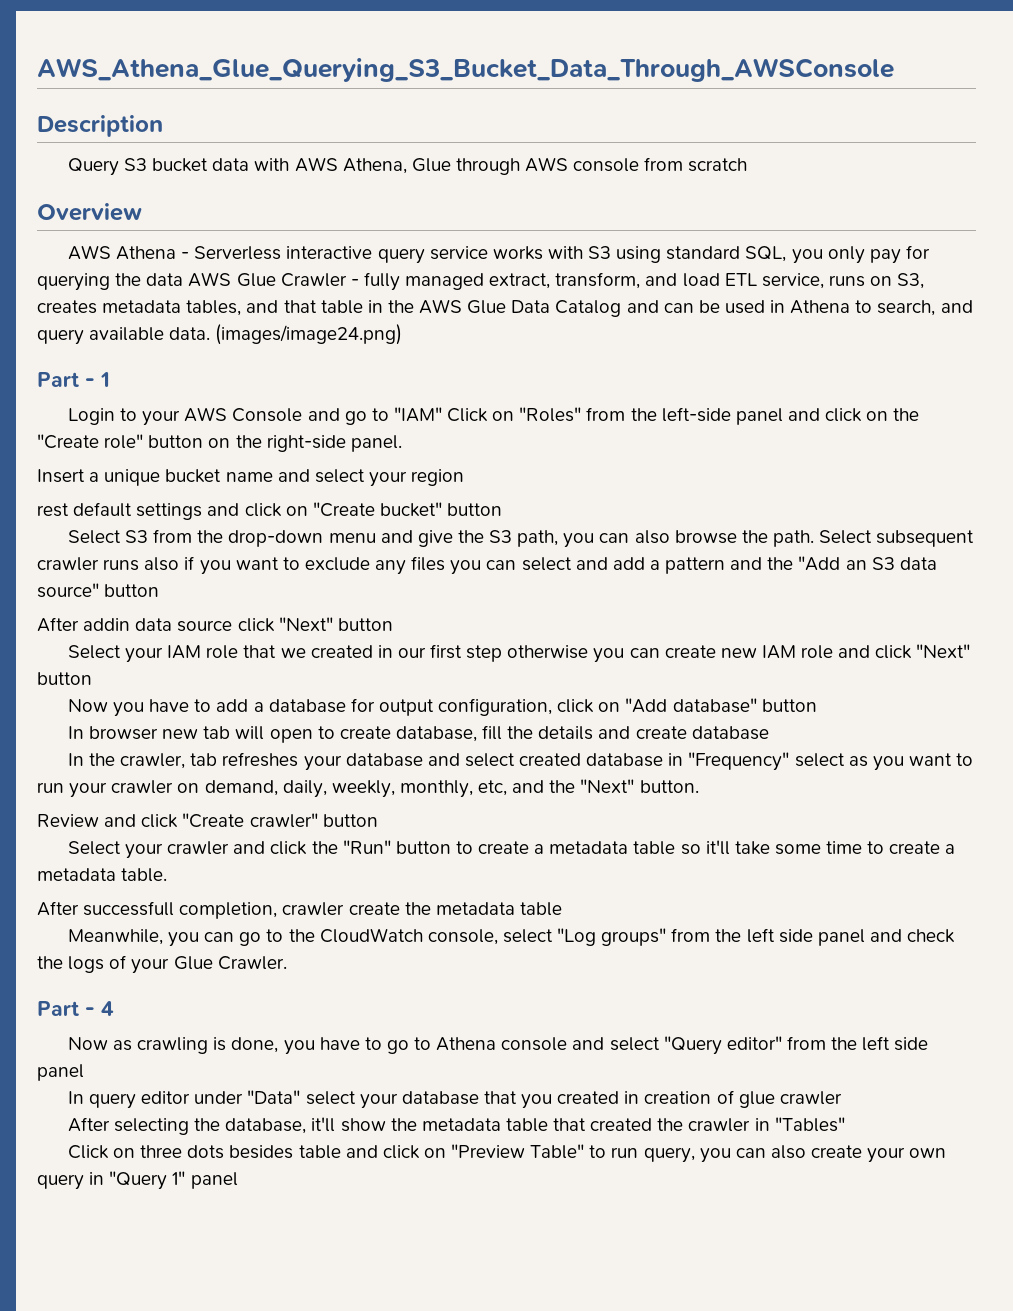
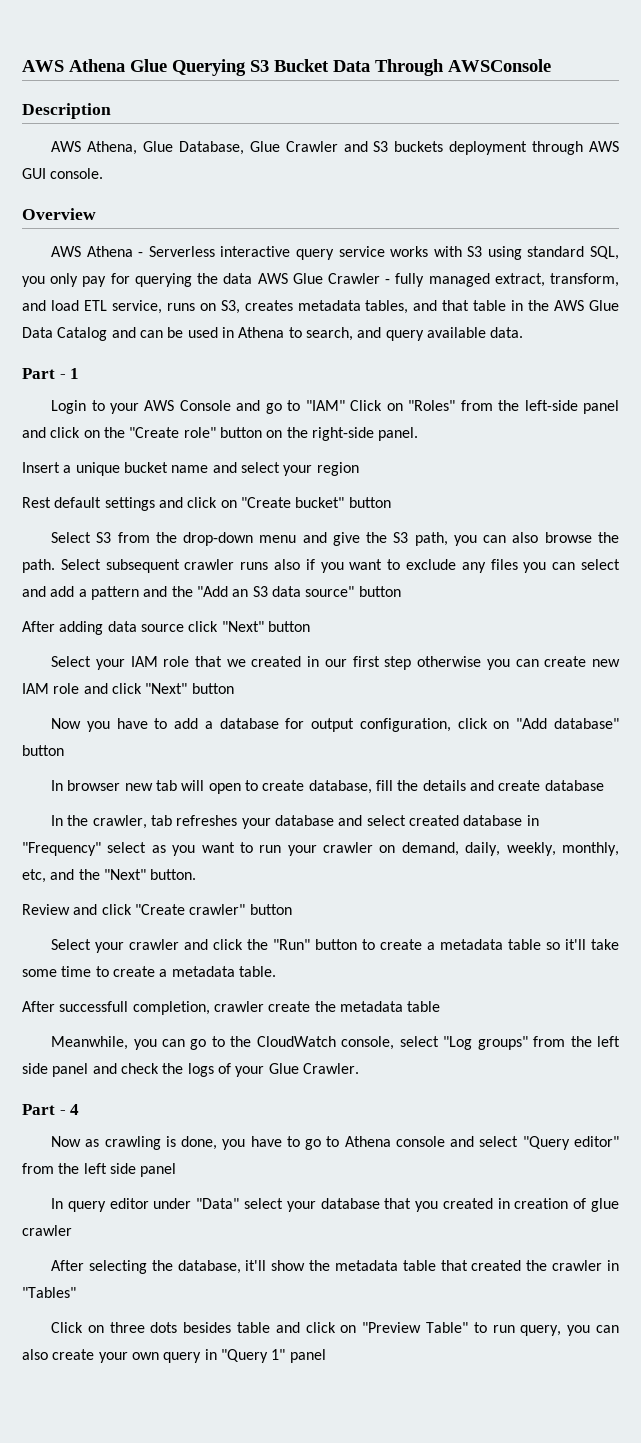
- AWS_Athena_Glue_Querying_S3_Bucket_Data_Through_AWSConsole
+ AWS Athena Glue Querying S3 Bucket Data Through AWSConsole
  Description
- Query S3 bucket data with AWS Athena, Glue through AWS console from scratch
+ AWS Athena, Glue Database, Glue Crawler and S3 buckets deployment through AWS GUI console.
- (images/image24.png)
- rest default settings and click on "Create bucket" button
+ Rest default settings and click on "Create bucket" button
- After addin data source click "Next" button
+ After adding data source click "Next" button

